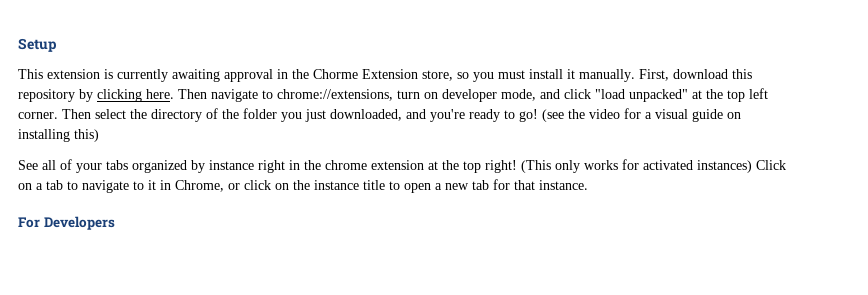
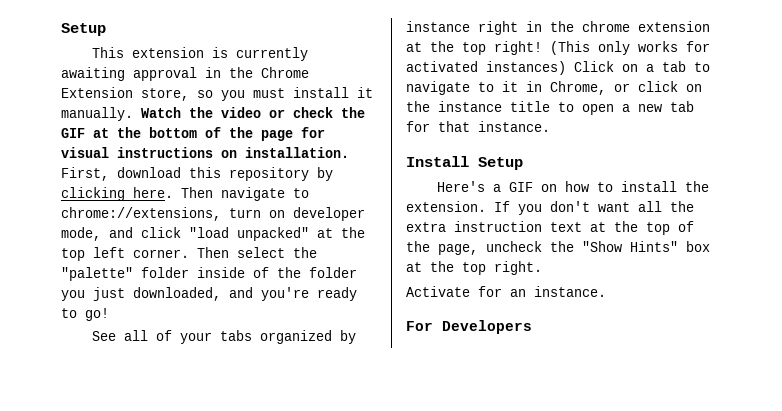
- This extension is currently awaiting approval in the Chorme Extension store, so you must install it manually.
+ This extension is currently awaiting approval in the Chrome Extension store, so you must install it manually.
+ Watch the video or check the GIF at the bottom of the page for visual instructions on installation.
- Then select the directory of the folder you just downloaded, and you're ready to go! (see the video for a visual guide on installing this)
+ Then select the "palette" folder inside of the folder you just downloaded, and you're ready to go!
+ Install Setup
+ Here's a GIF on how to install the extension. If you don't want all the extra instruction text at the top of the page, uncheck the "Show Hints" box at the top right.
+ Activate for an instance.

